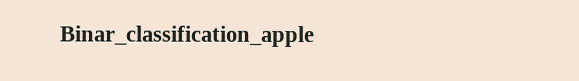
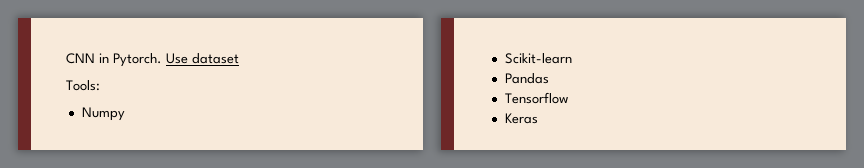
- Binar_classification_apple
+ CNN in Pytorch. Use dataset
+ Tools:
+ Numpy
+ Scikit-learn
+ Pandas
+ Tensorflow
+ Keras

